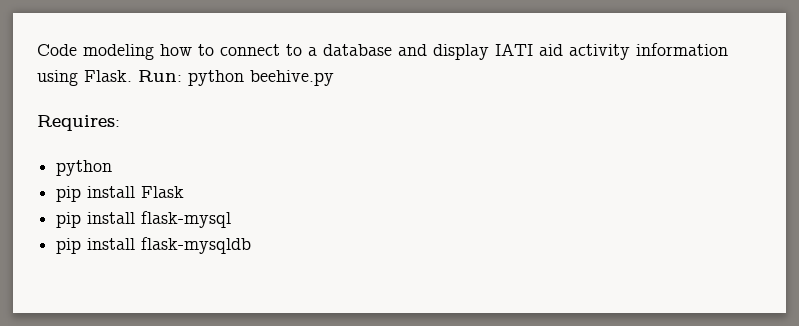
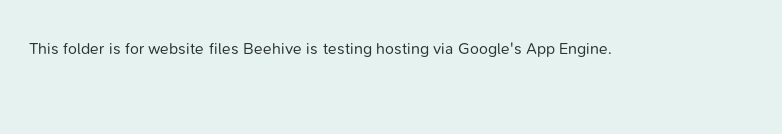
- Code modeling how to connect to a database and display IATI aid activity information using Flask. Run: python beehive.py
- Requires:
- python
- pip install Flask
- pip install flask-mysql
- pip install flask-mysqldb
+ This folder is for website files Beehive is testing hosting via Google's App Engine.

